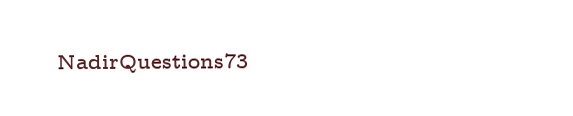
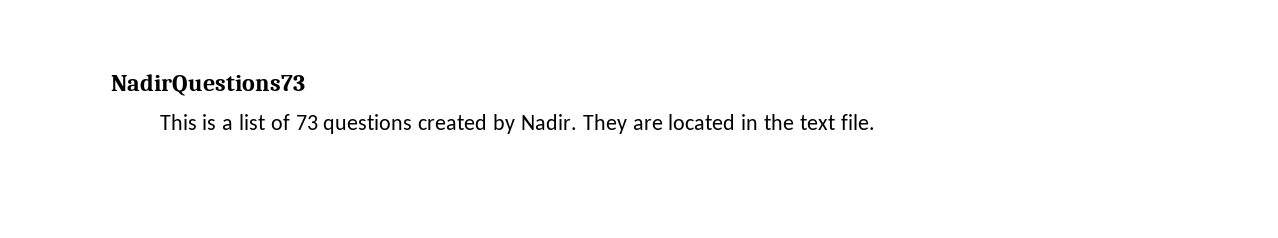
+ This is a list of 73 questions created by Nadir. They are located in the text file.

